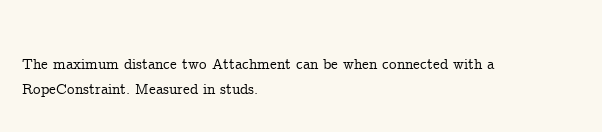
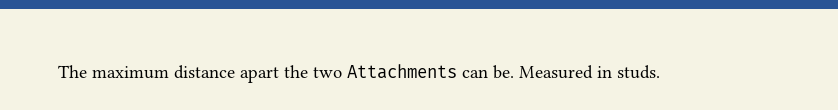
- The maximum distance two Attachment can be when connected with a RopeConstraint.
+ The maximum distance apart the two Attachments can be.

